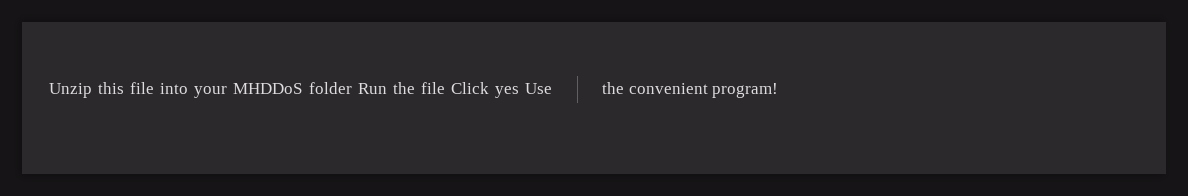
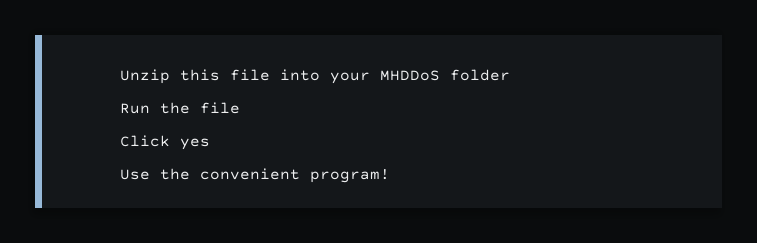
- Unzip this file into your MHDDoS folder Run the file Click yes Use the convenient program!
+ Unzip this file into your MHDDoS folder
+ Run the file
+ Click yes
+ Use the convenient program!

